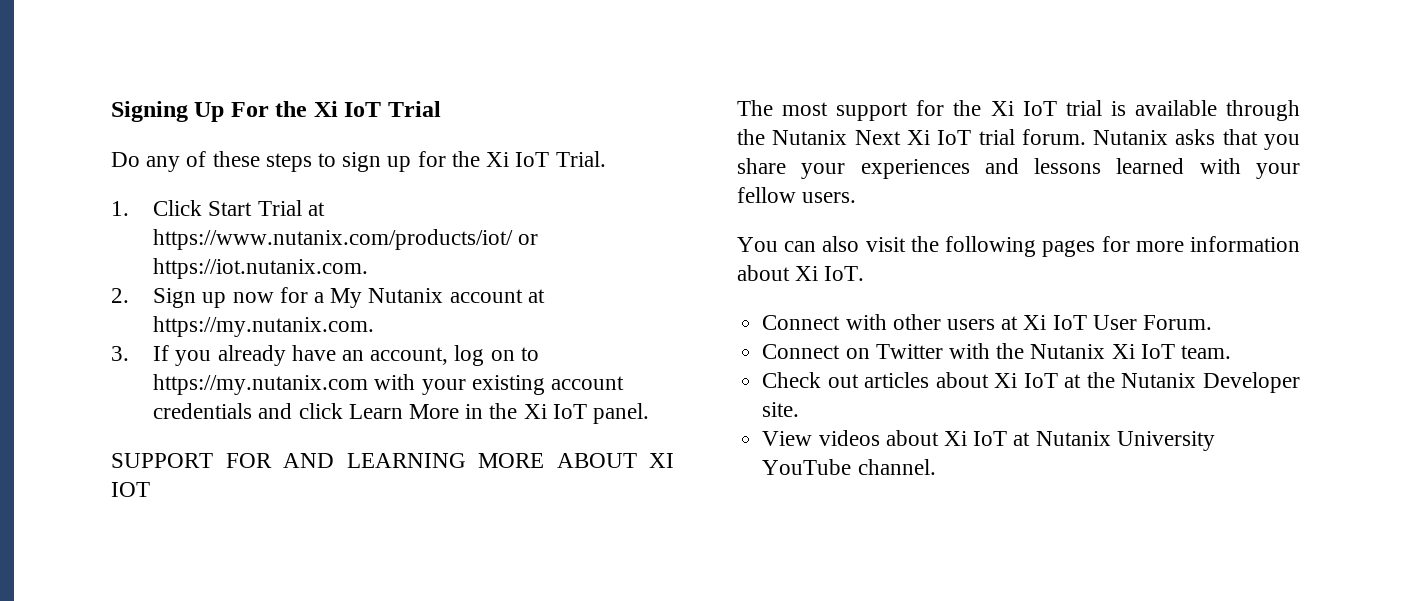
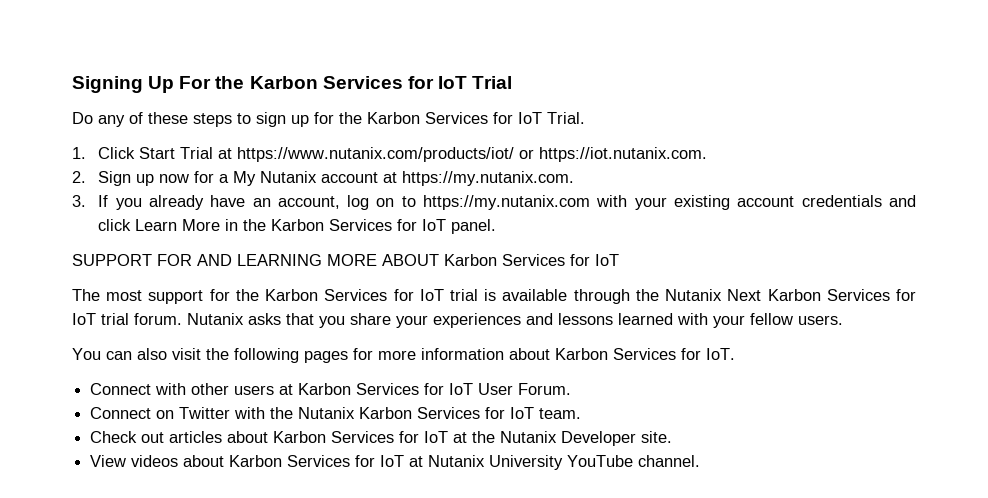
- Signing Up For the Xi IoT Trial
+ Signing Up For the Karbon Services for IoT Trial
- Do any of these steps to sign up for the Xi IoT Trial.
+ Do any of these steps to sign up for the Karbon Services for IoT Trial.
- 3. If you already have an account, log on to https://my.nutanix.com with your existing account credentials and click Learn More in the Xi IoT panel.
+ 3. If you already have an account, log on to https://my.nutanix.com with your existing account credentials and click Learn More in the Karbon Services for IoT panel.
- SUPPORT FOR AND LEARNING MORE ABOUT XI IOT
+ SUPPORT FOR AND LEARNING MORE ABOUT Karbon Services for IoT
- The most support for the Xi IoT trial is available through the Nutanix Next Xi IoT trial forum.
+ The most support for the Karbon Services for IoT trial is available through the Nutanix Next Karbon Services for IoT trial forum.
- You can also visit the following pages for more information about Xi IoT.
+ You can also visit the following pages for more information about Karbon Services for IoT.
- Connect with other users at Xi IoT User Forum.
+ Connect with other users at Karbon Services for IoT User Forum.
- Connect on Twitter with the Nutanix Xi IoT team.
+ Connect on Twitter with the Nutanix Karbon Services for IoT team.
- Check out articles about Xi IoT at the Nutanix Developer site.
+ Check out articles about Karbon Services for IoT at the Nutanix Developer site.
- View videos about Xi IoT at Nutanix University YouTube channel.
+ View videos about Karbon Services for IoT at Nutanix University YouTube channel.

